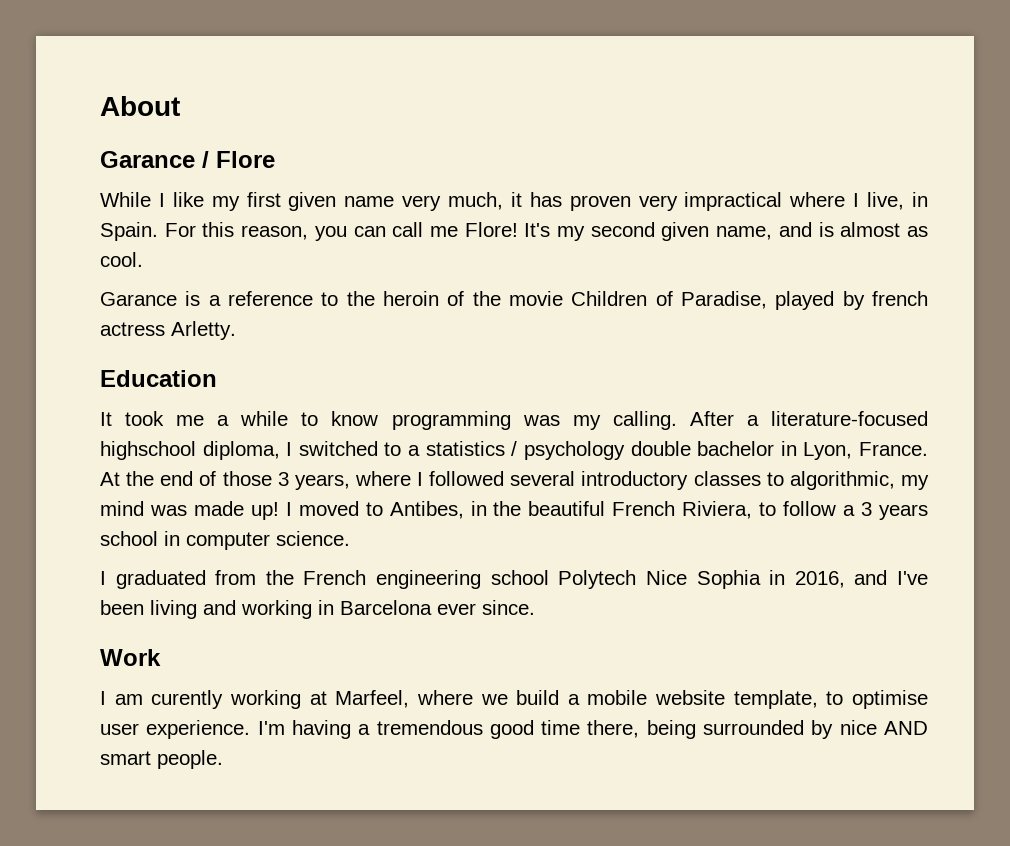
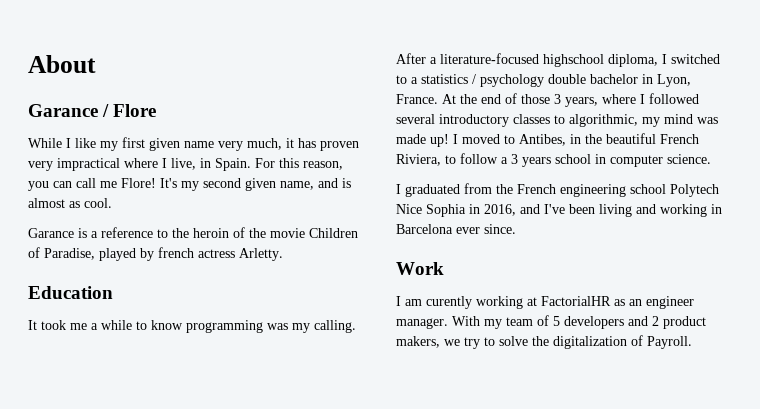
- I am curently working at Marfeel, where we build a mobile website template, to optimise user experience. I'm having a tremendous good time there, being surrounded by nice AND smart people.
+ I am curently working at FactorialHR as an engineer manager. With my team of 5 developers and 2 product makers, we try to solve the digitalization of Payroll.

